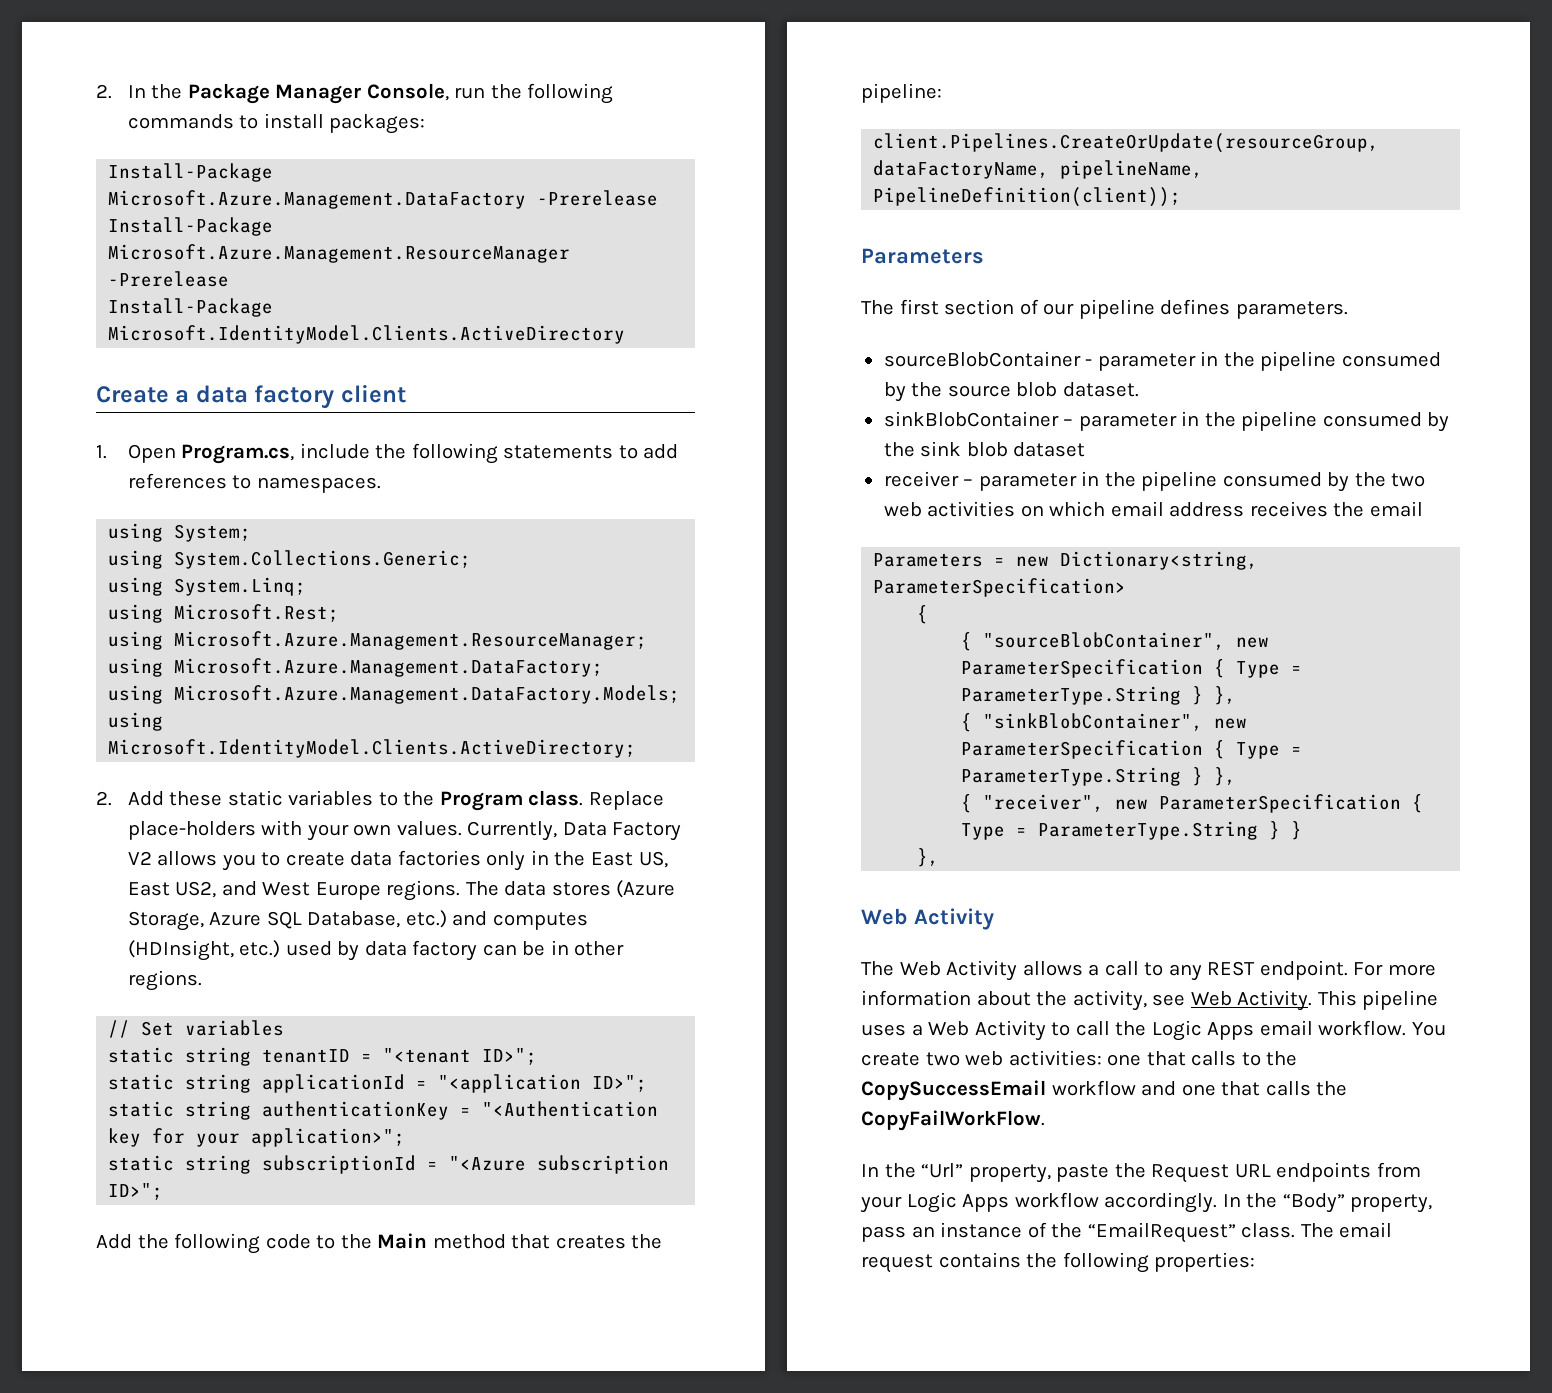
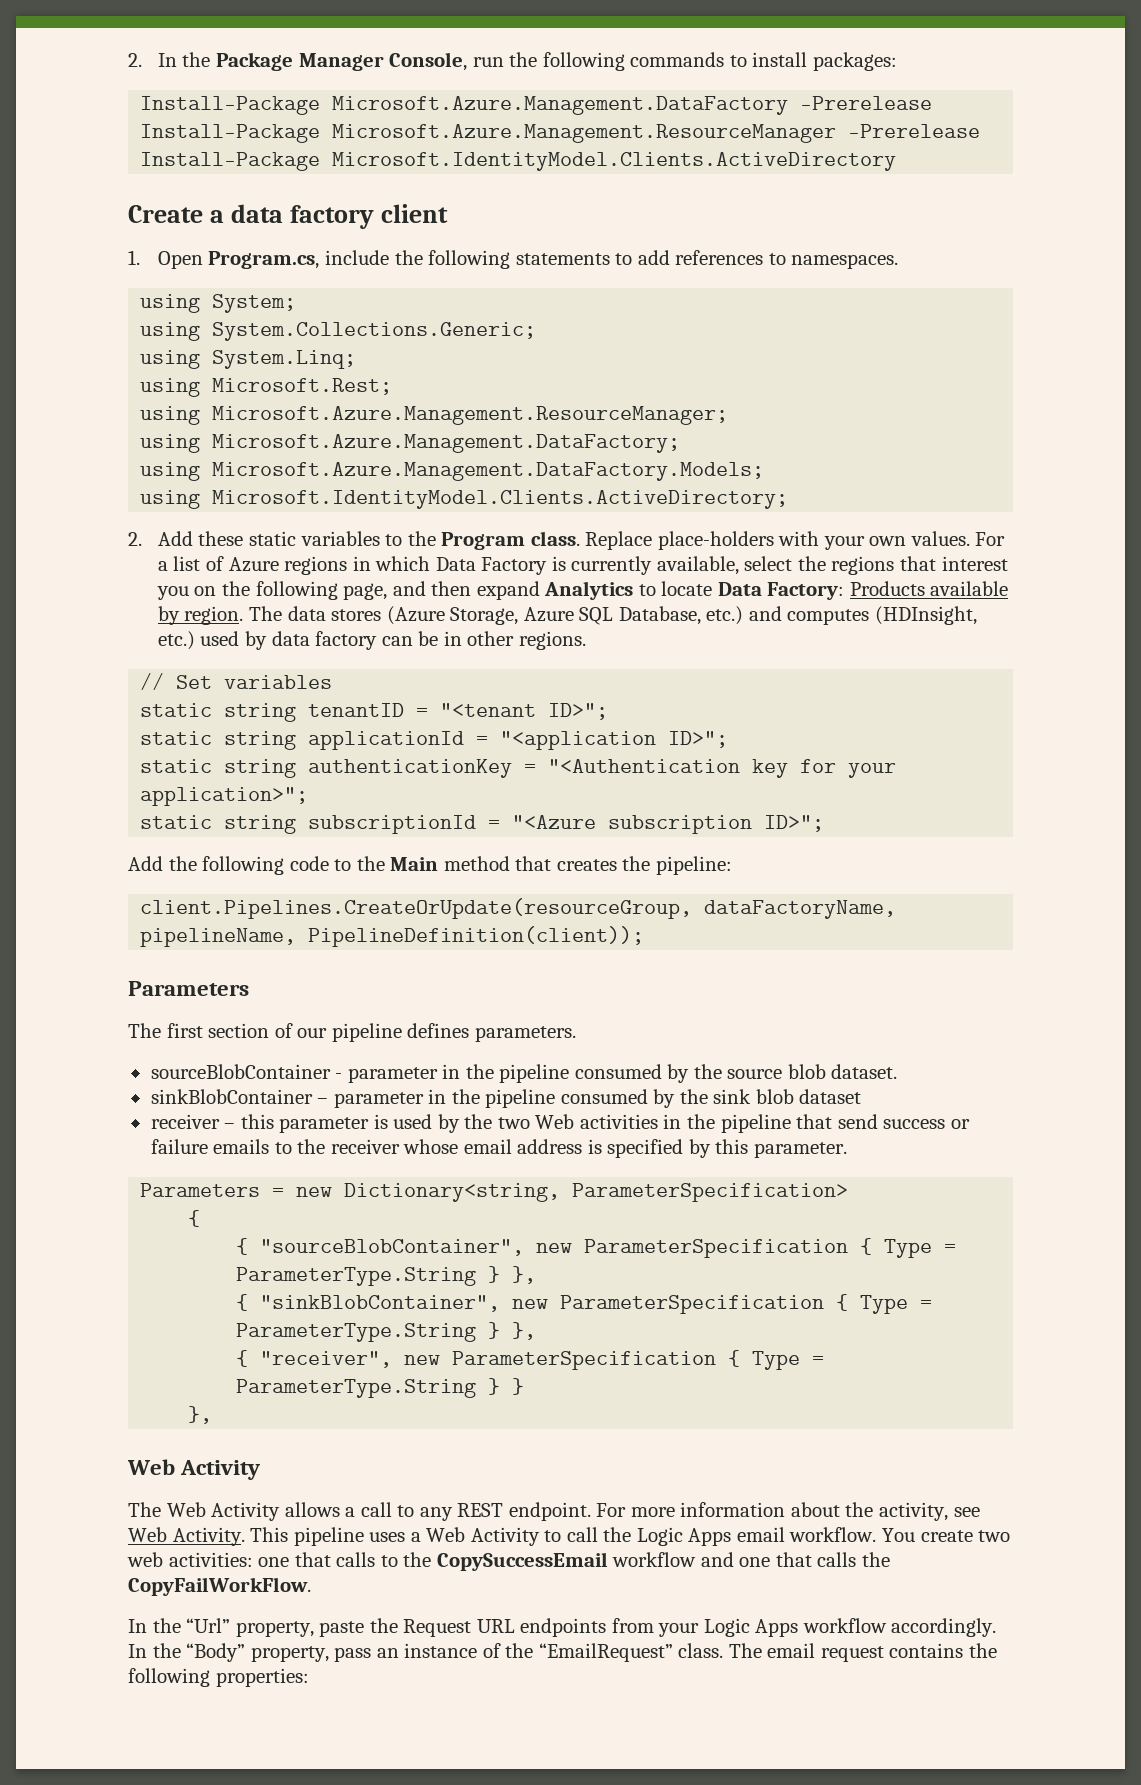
- Currently, Data Factory V2 allows you to create data factories only in the East US, East US2, and West Europe regions.
+ For a list of Azure regions in which Data Factory is currently available, select the regions that interest you on the following page, and then expand Analytics to locate Data Factory: Products available by region.
- receiver – parameter in the pipeline consumed by the two web activities on which email address receives the email
+ receiver – this parameter is used by the two Web activities in the pipeline that send success or failure emails to the receiver whose email address is specified by this parameter.

